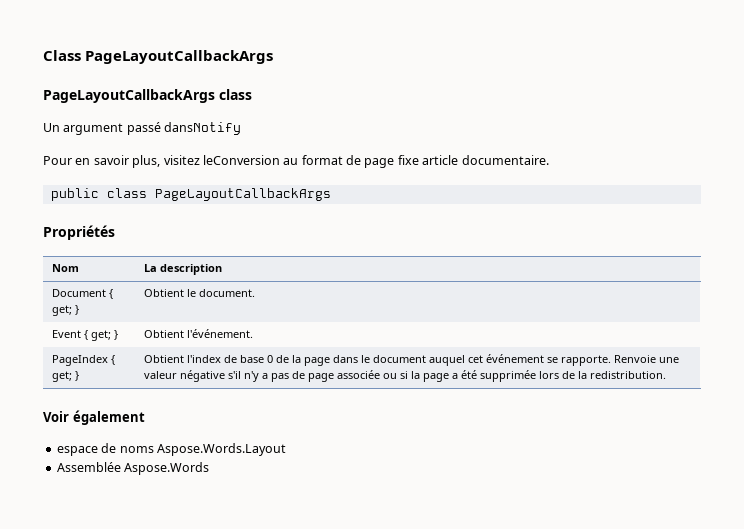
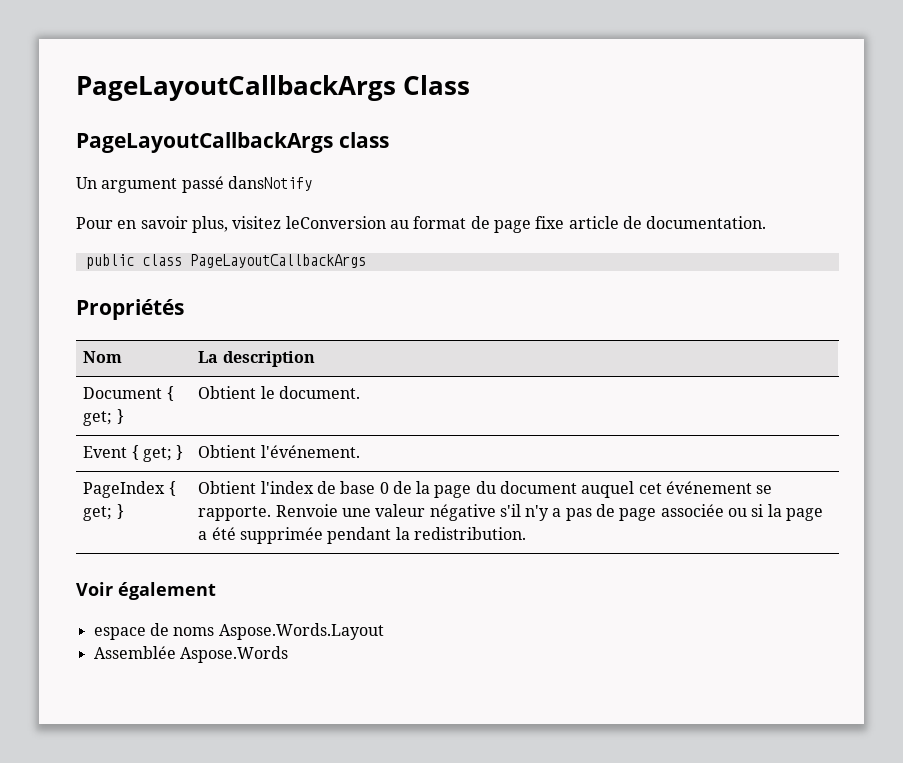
- Class PageLayoutCallbackArgs
+ PageLayoutCallbackArgs Class
- Pour en savoir plus, visitez leConversion au format de page fixe article documentaire.
+ Pour en savoir plus, visitez leConversion au format de page fixe article de documentation.
- Obtient l'index de base 0 de la page dans le document auquel cet événement se rapporte.
+ Obtient l'index de base 0 de la page du document auquel cet événement se rapporte.
- Renvoie une valeur négative s'il n'y a pas de page associée ou si la page a été supprimée lors de la redistribution.
+ Renvoie une valeur négative s'il n'y a pas de page associée ou si la page a été supprimée pendant la redistribution.

